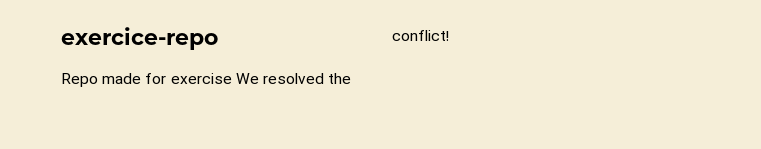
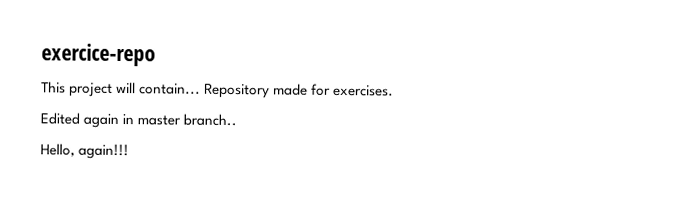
- Repo made for exercise We resolved the conflict!
+ This project will contain... Repository made for exercises.
+ Edited again in master branch..
+ Hello, again!!!

